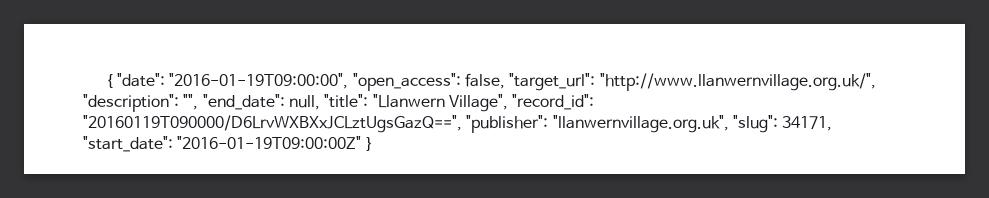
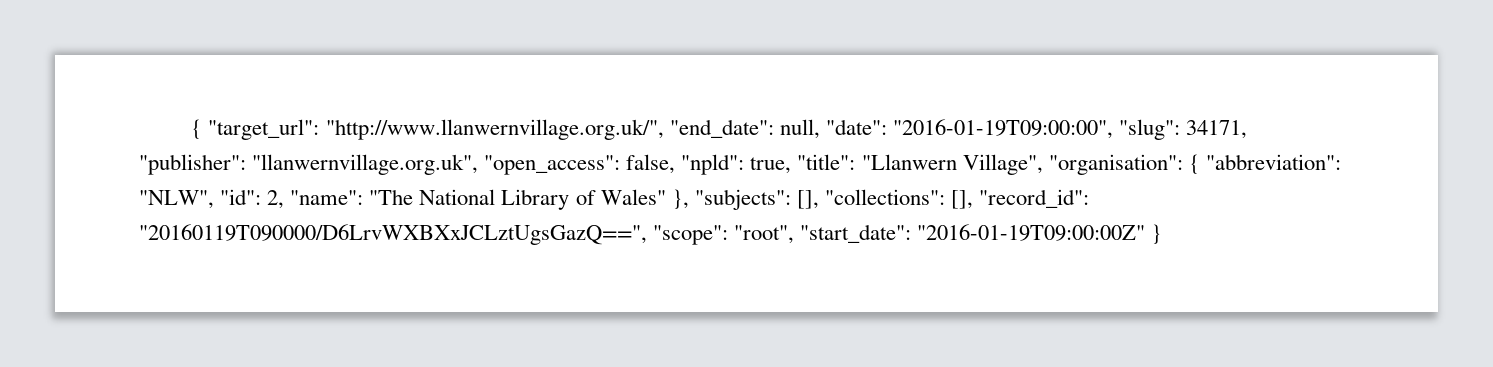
- { "date": "2016-01-19T09:00:00", "open_access": false, "target_url": "http://www.llanwernvillage.org.uk/", "description": "", "end_date": null, "title": "Llanwern Village", "record_id": "20160119T090000/D6LrvWXBXxJCLztUgsGazQ==", "publisher": "llanwernvillage.org.uk", "slug": 34171, "start_date": "2016-01-19T09:00:00Z" }
+ { "target_url": "http://www.llanwernvillage.org.uk/", "end_date": null, "date": "2016-01-19T09:00:00", "slug": 34171, "publisher": "llanwernvillage.org.uk", "open_access": false, "npld": true, "title": "Llanwern Village", "organisation": { "abbreviation": "NLW", "id": 2, "name": "The National Library of Wales" }, "subjects": [], "collections": [], "record_id": "20160119T090000/D6LrvWXBXxJCLztUgsGazQ==", "scope": "root", "start_date": "2016-01-19T09:00:00Z" }

